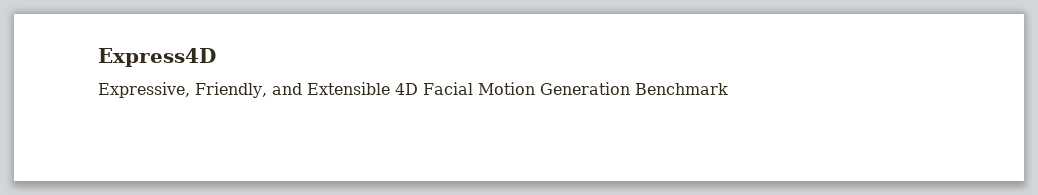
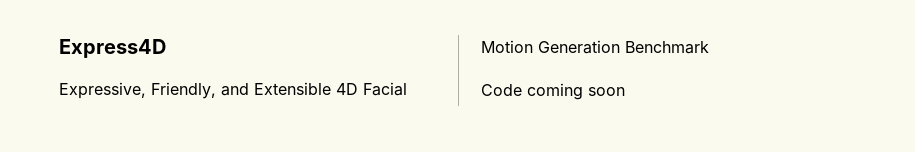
+ Code coming soon

